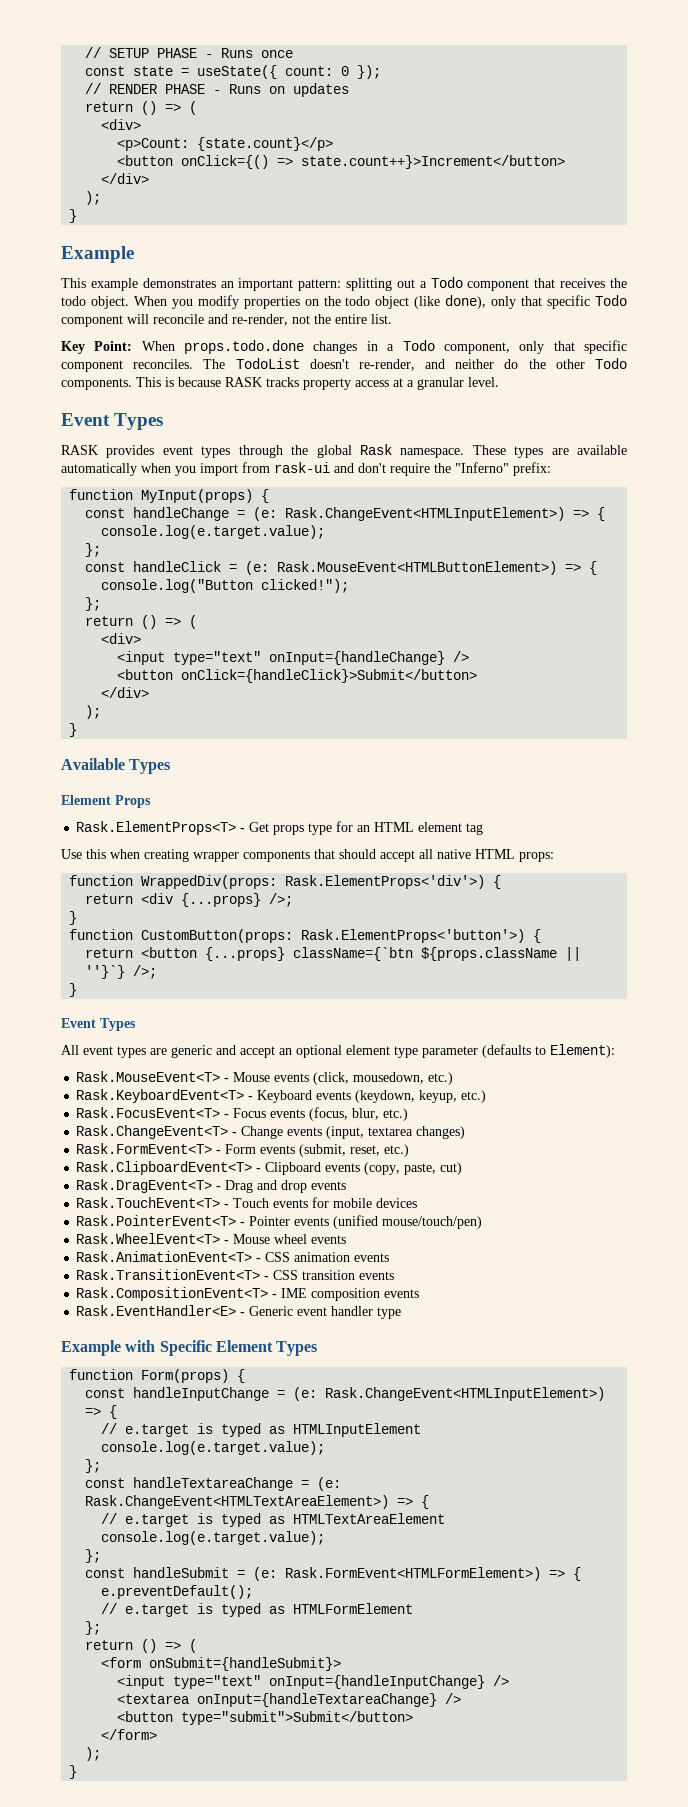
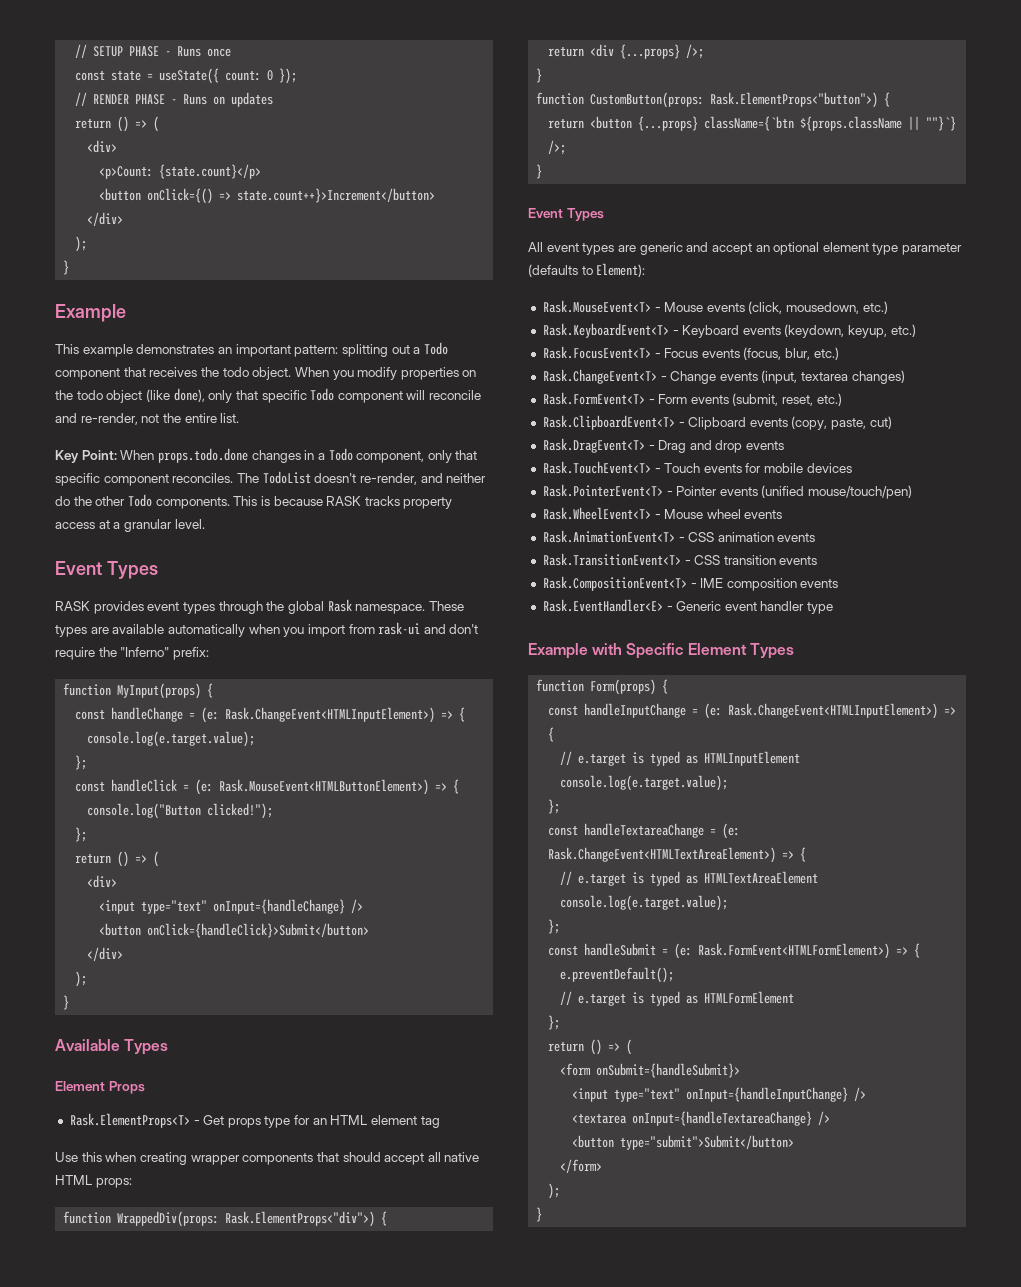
- function WrappedDiv(props: Rask.ElementProps<'div'>) {
+ function WrappedDiv(props: Rask.ElementProps<"div">) {
- function CustomButton(props: Rask.ElementProps<'button'>) {
+ function CustomButton(props: Rask.ElementProps<"button">) {
- return <button {...props} className={`btn ${props.className || ''}`} />;
+ return <button {...props} className={`btn ${props.className || ""}`} />;

